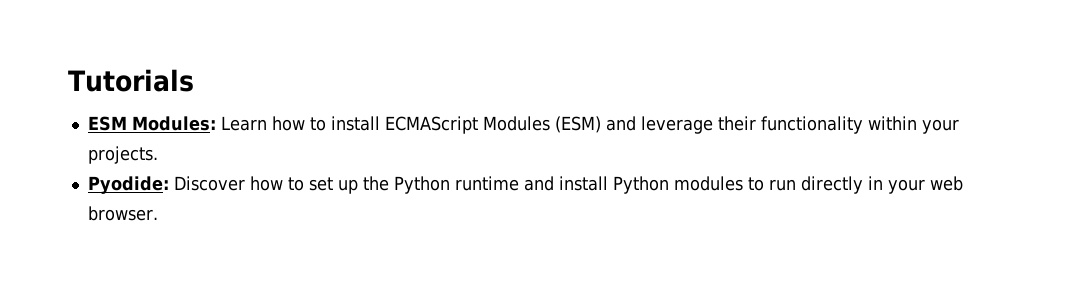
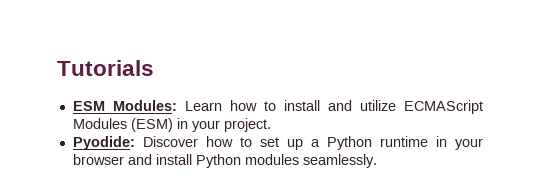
- ESM Modules: Learn how to install ECMAScript Modules (ESM) and leverage their functionality within your projects.
+ ESM Modules: Learn how to install and utilize ECMAScript Modules (ESM) in your project.
- Pyodide: Discover how to set up the Python runtime and install Python modules to run directly in your web browser.
+ Pyodide: Discover how to set up a Python runtime in your browser and install Python modules seamlessly.

